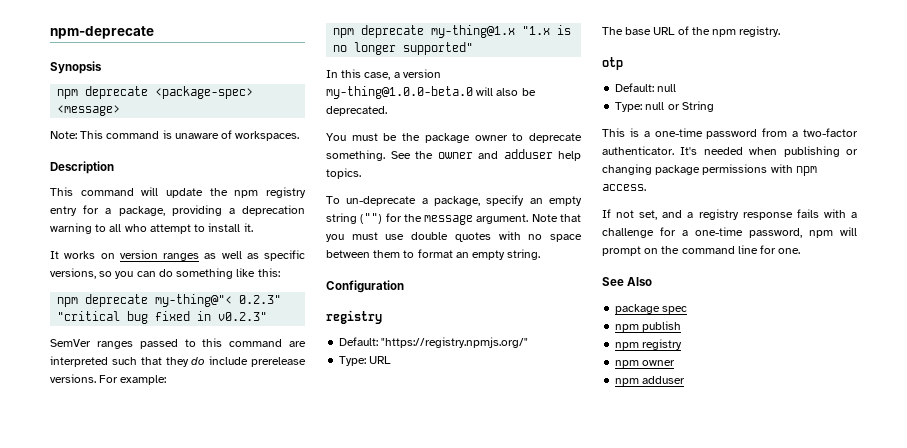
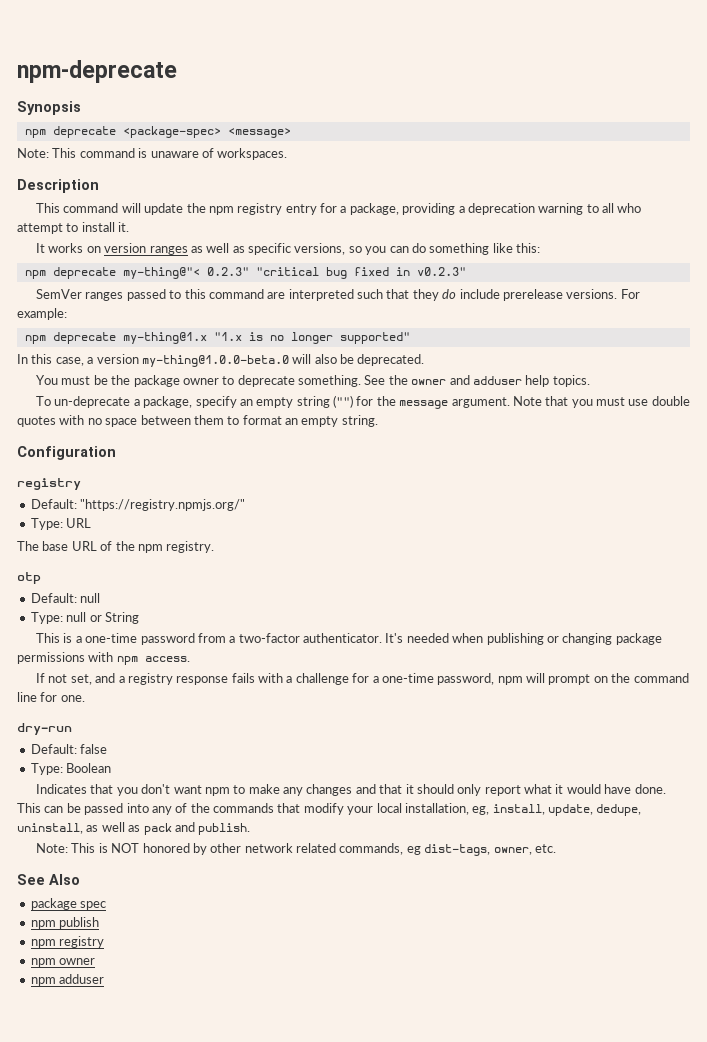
+ dry-run
+ Default: false
+ Type: Boolean
+ Indicates that you don't want npm to make any changes and that it should only report what it would have done. This can be passed into any of the commands that modify your local installation, eg, install, update, dedupe, uninstall, as well as pack and publish.
+ Note: This is NOT honored by other network related commands, eg dist-tags, owner, etc.

